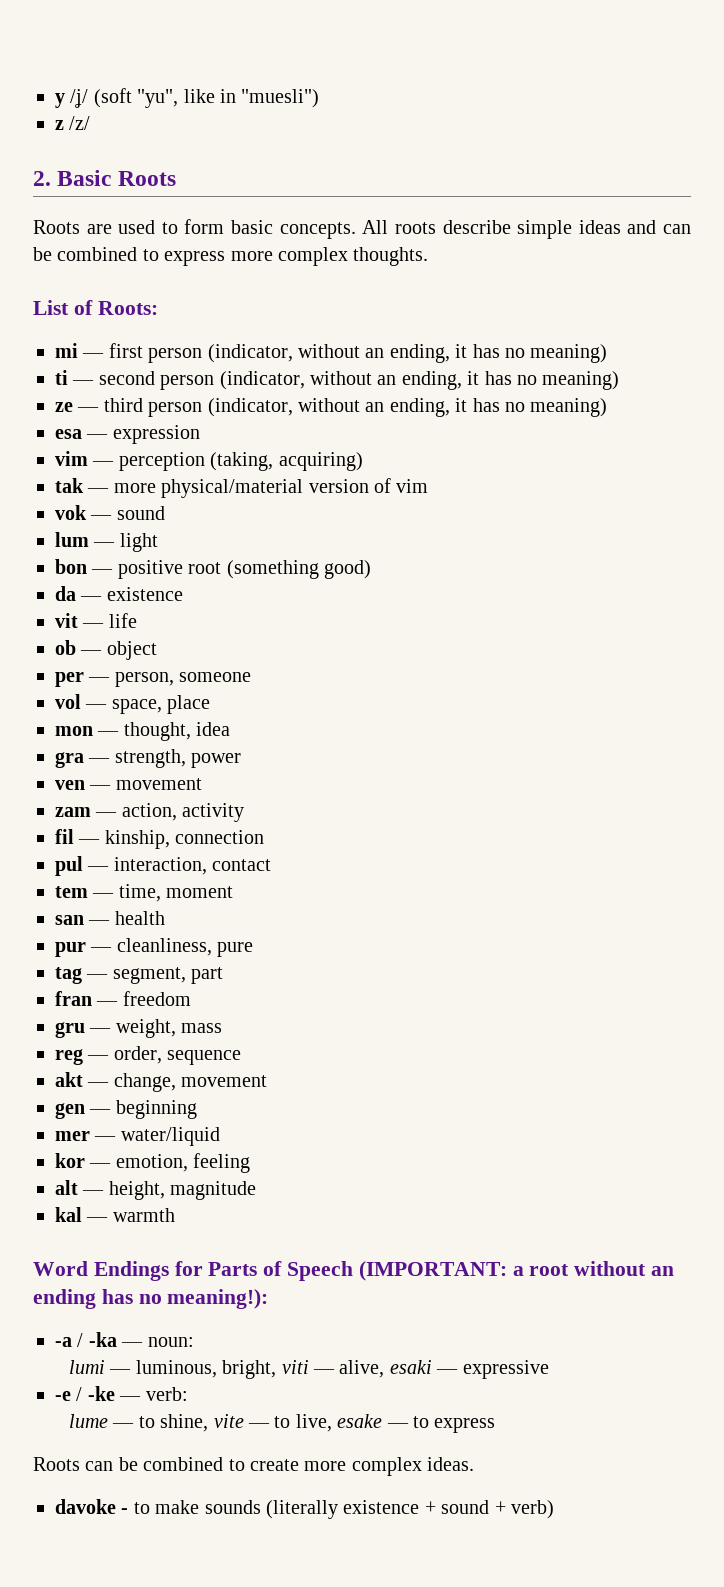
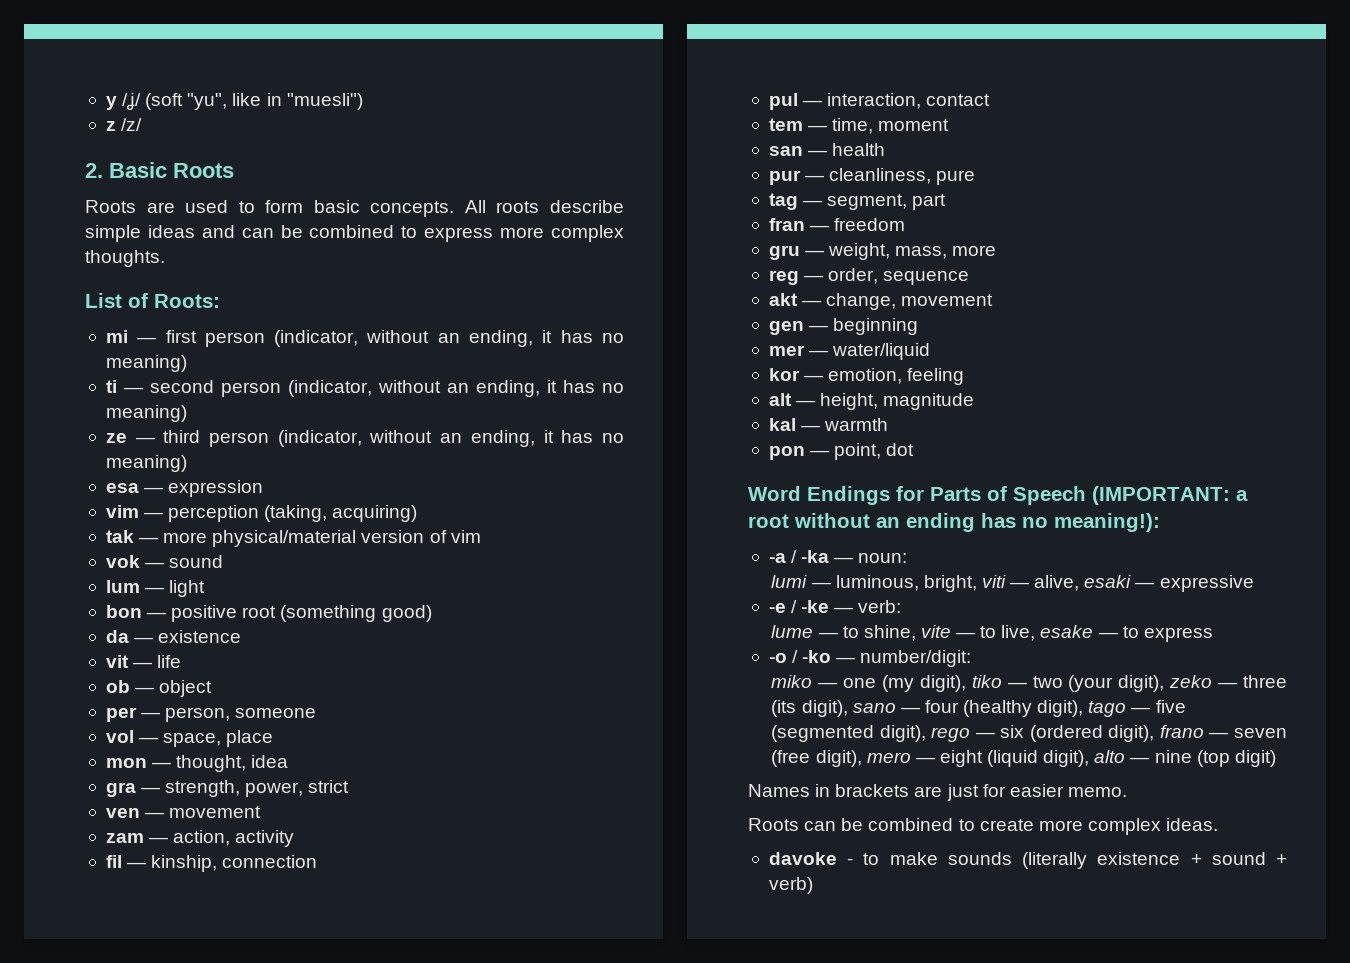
- gra — strength, power
+ gra — strength, power, strict
- gru — weight, mass
+ gru — weight, mass, more
+ pon — point, dot
+ -o / -ko — number/digit:
+ miko — one (my digit), tiko — two (your digit), zeko — three (its digit), sano — four (healthy digit), tago — five (segmented digit), rego — six (ordered digit), frano — seven (free digit), mero — eight (liquid digit), alto — nine (top digit)
+ Names in brackets are just for easier memo.

